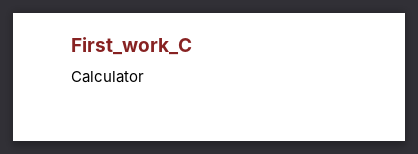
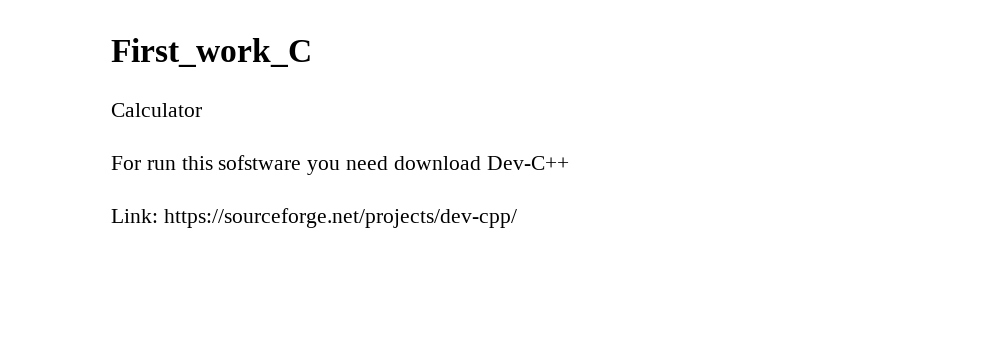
+ For run this sofstware you need download Dev-C++
+ Link: https://sourceforge.net/projects/dev-cpp/

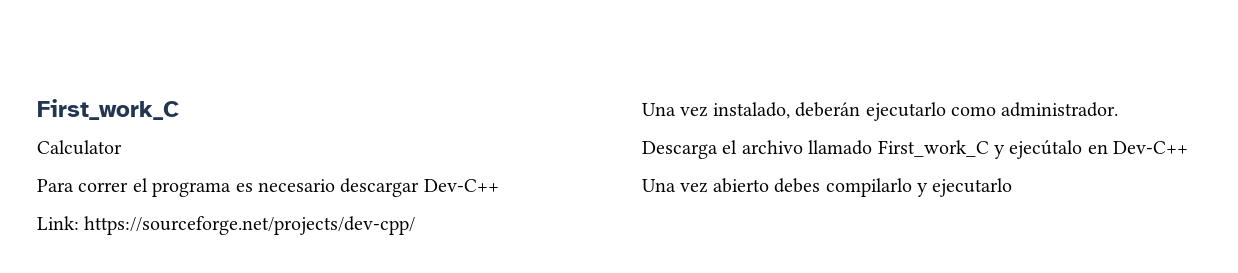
- For run this sofstware you need download Dev-C++
+ Para correr el programa es necesario descargar Dev-C++
  Link: https://sourceforge.net/projects/dev-cpp/
+ Una vez instalado, deberán ejecutarlo como administrador.
+ Descarga el archivo llamado First_work_C y ejecútalo en Dev-C++
+ Una vez abierto debes compilarlo y ejecutarlo

